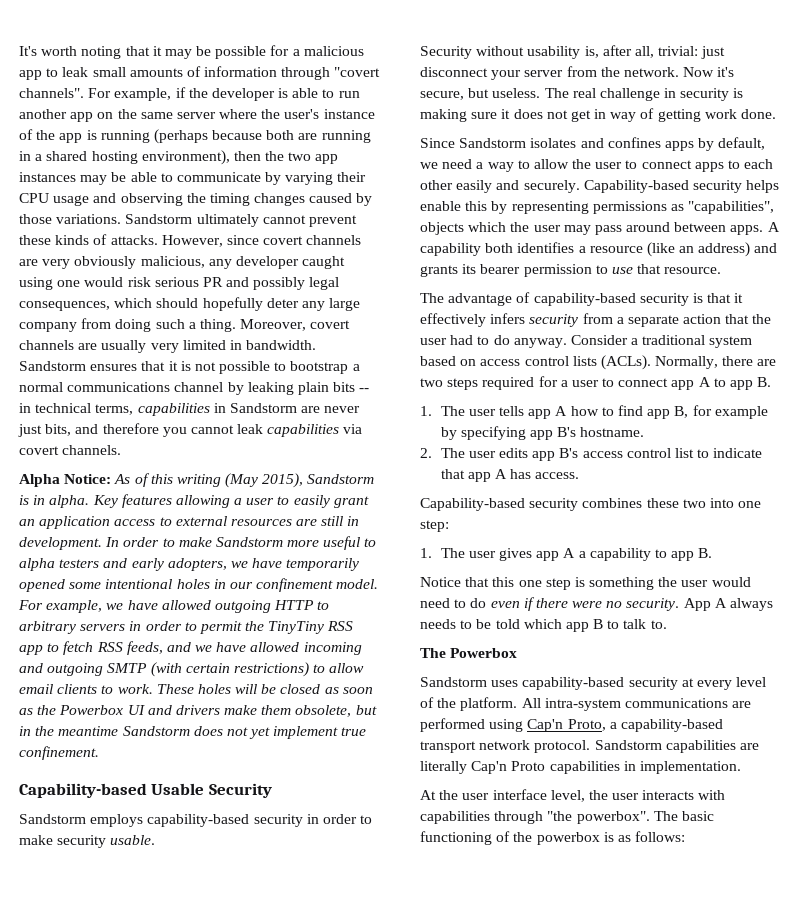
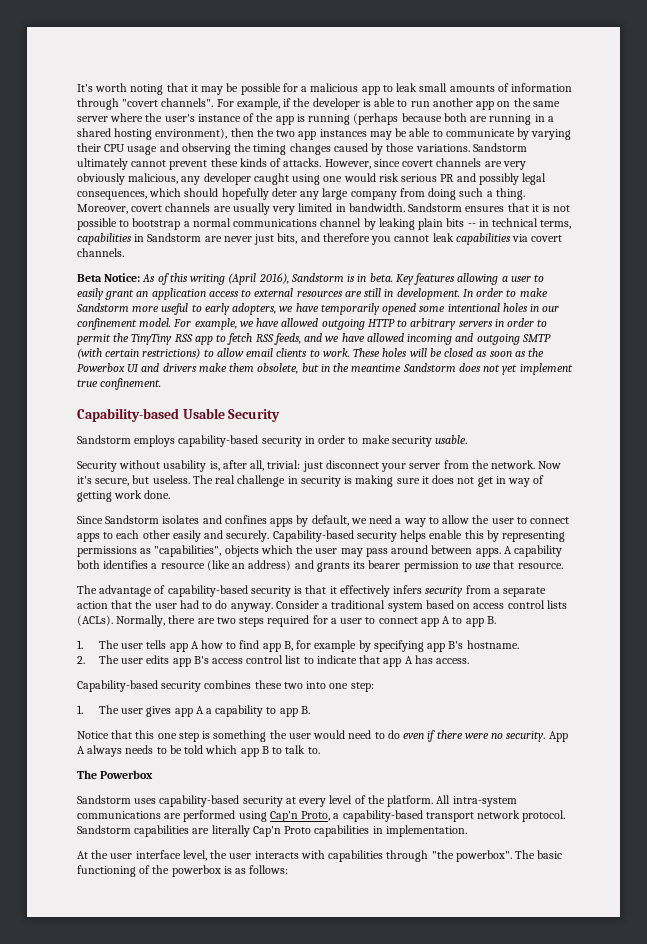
- Alpha Notice: As of this writing (May 2015), Sandstorm is in alpha.
+ Beta Notice: As of this writing (April 2016), Sandstorm is in beta.
- In order to make Sandstorm more useful to alpha testers and early adopters, we have temporarily opened some intentional holes in our confinement model.
+ In order to make Sandstorm more useful to early adopters, we have temporarily opened some intentional holes in our confinement model.

